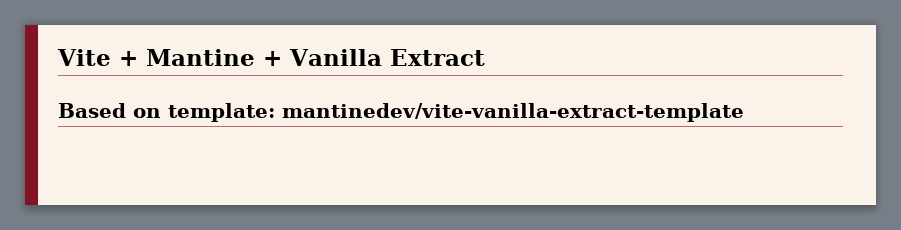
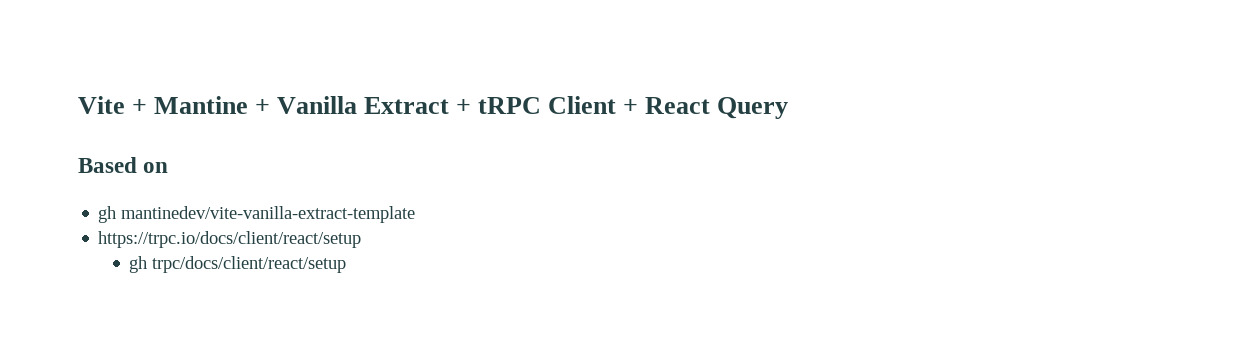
- Vite + Mantine + Vanilla Extract
+ Vite + Mantine + Vanilla Extract + tRPC Client + React Query
- Based on template: mantinedev/vite-vanilla-extract-template
+ Based on
+ gh mantinedev/vite-vanilla-extract-template
+ https://trpc.io/docs/client/react/setup
+ gh trpc/docs/client/react/setup

